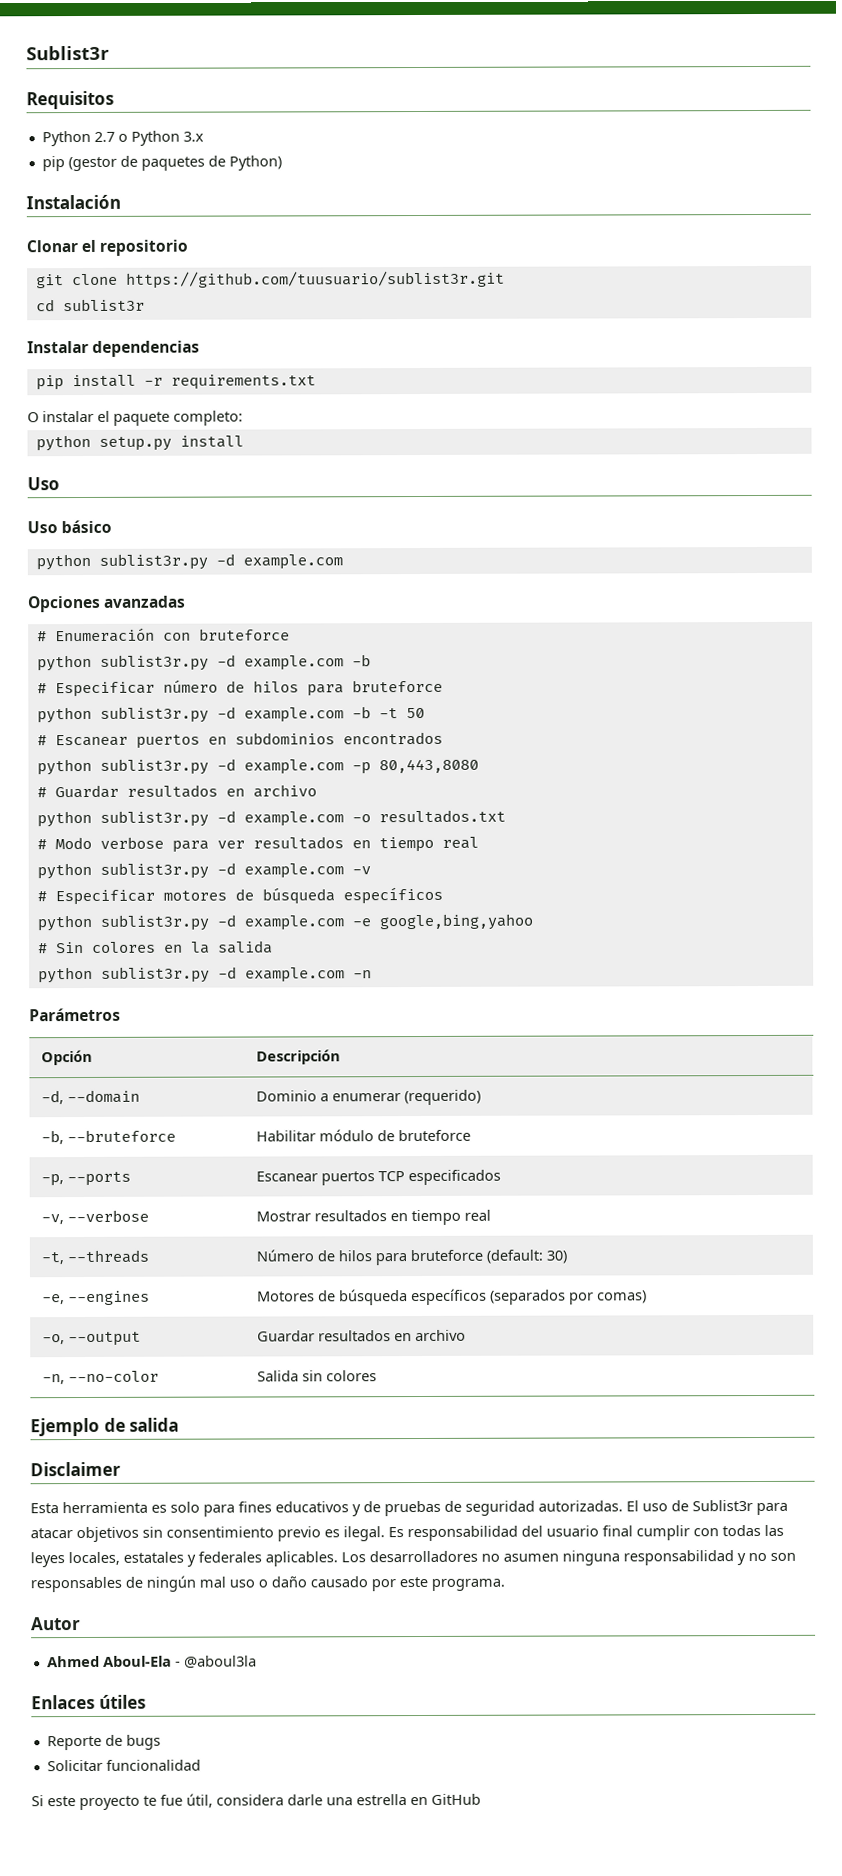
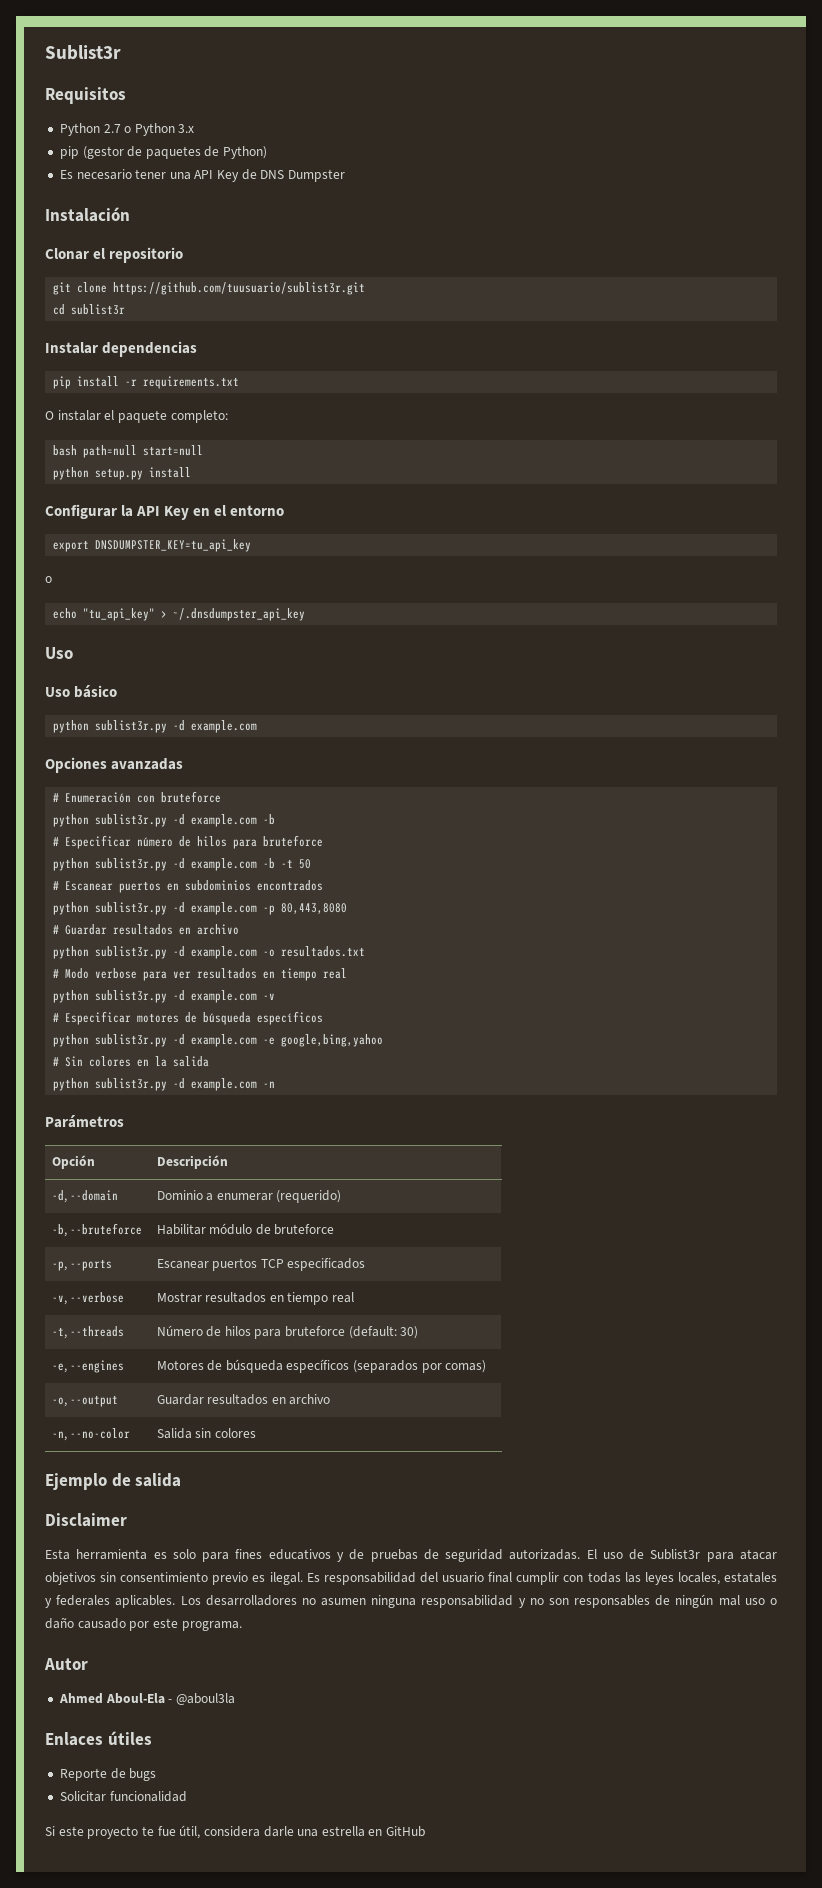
+ Es necesario tener una API Key de DNS Dumpster
+ bash path=null start=null
+ Configurar la API Key en el entorno
+ export DNSDUMPSTER_KEY=tu_api_key
+ o
+ echo "tu_api_key" > ~/.dnsdumpster_api_key

